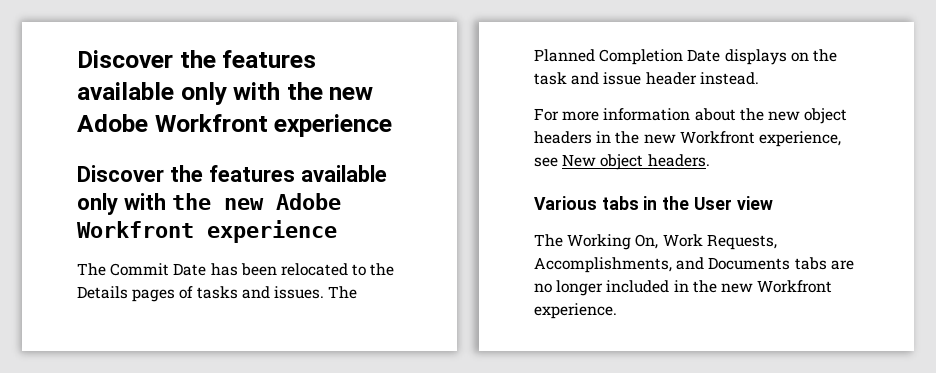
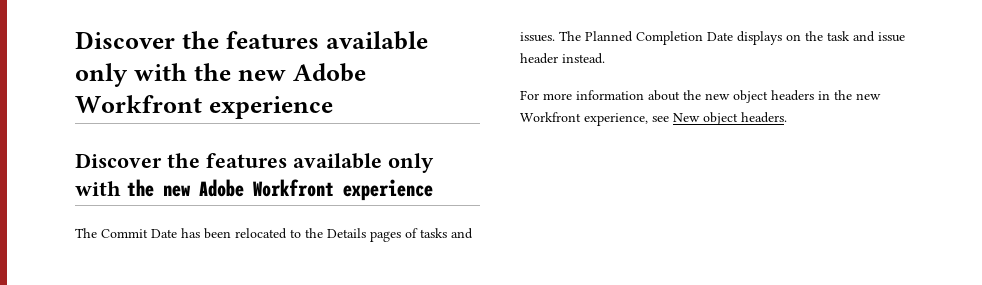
- Various tabs in the User view
- The Working On, Work Requests, Accomplishments, and Documents tabs are no longer included in the new Workfront experience.

